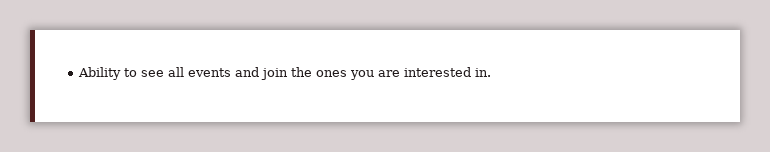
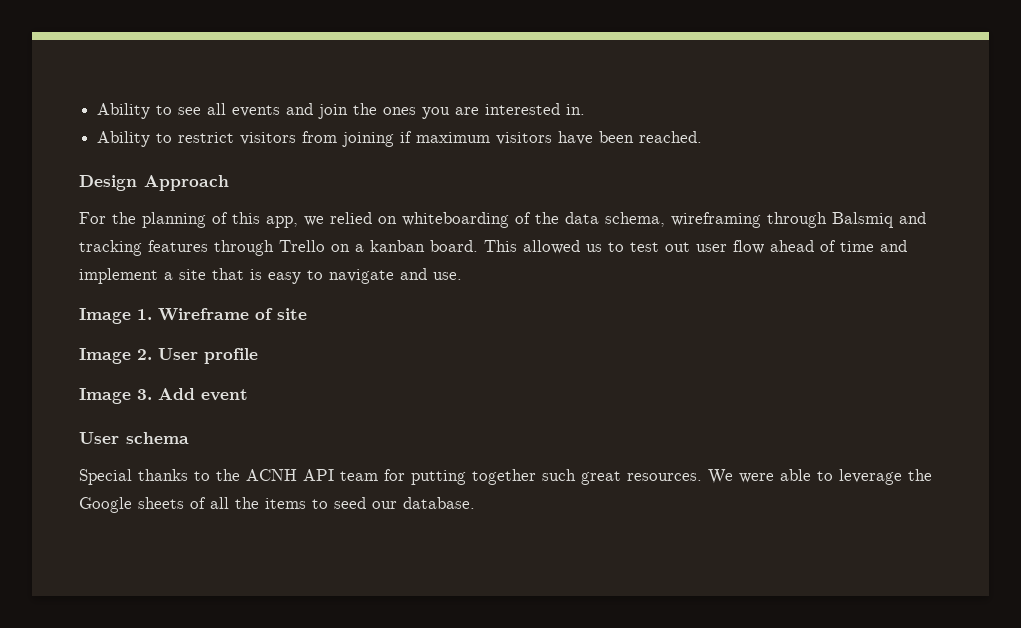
+ Ability to restrict visitors from joining if maximum visitors have been reached.
+ Design Approach
+ For the planning of this app, we relied on whiteboarding of the data schema, wireframing through Balsmiq and tracking features through Trello on a kanban board. This allowed us to test out user flow ahead of time and implement a site that is easy to navigate and use.
+ Image 1. Wireframe of site
+ Image 2. User profile
+ Image 3. Add event
+ User schema
+ Special thanks to the ACNH API team for putting together such great resources. We were able to leverage the Google sheets of all the items to seed our database.

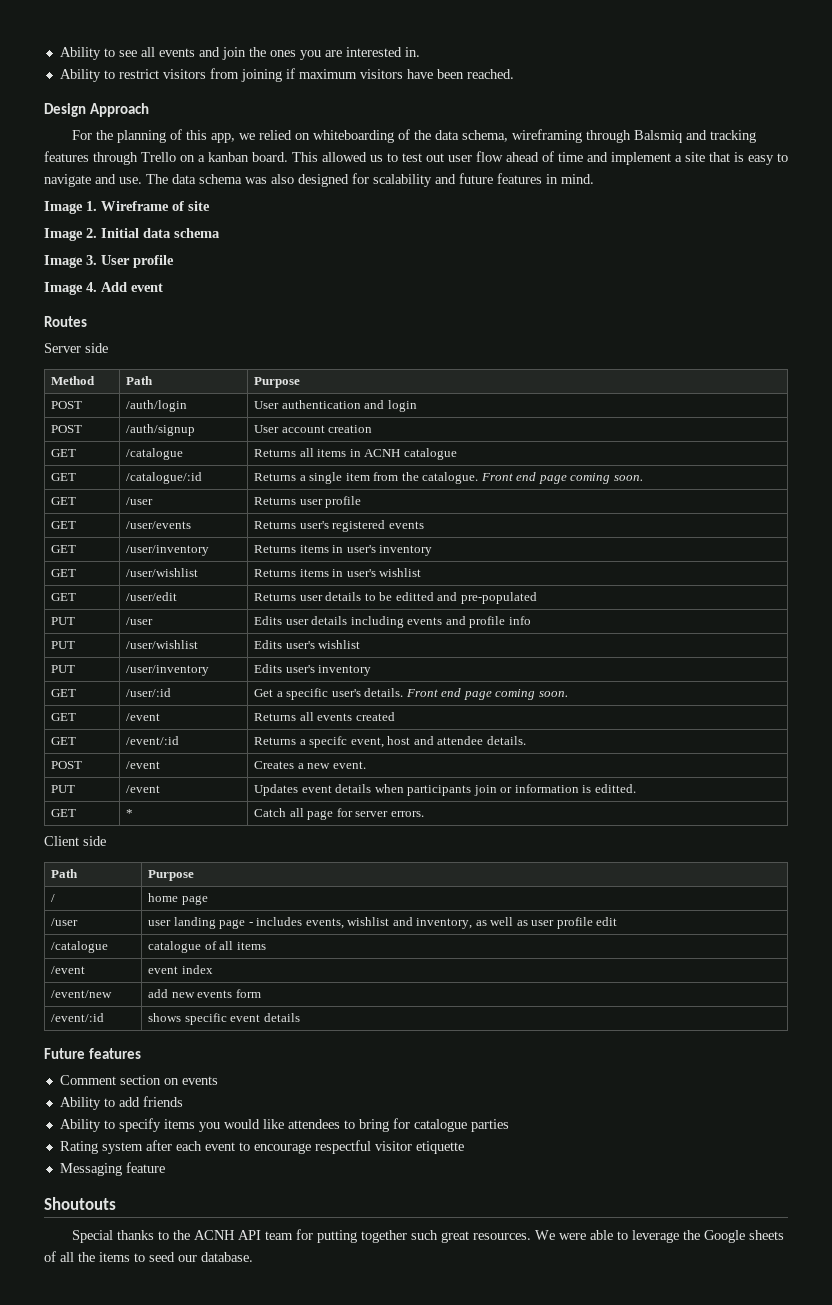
+ The data schema was also designed for scalability and future features in mind.
- Image 2. User profile
+ Image 2. Initial data schema
+ Image 3. User profile
- Image 3. Add event
+ Image 4. Add event
- User schema
+ Routes
+ Server side
+ Method | Path | Purpose
+ POST | /auth/login | User authentication and login
+ POST | /auth/signup | User account creation
+ GET | /catalogue | Returns all items in ACNH catalogue
+ GET | /catalogue/:id | Returns a single item from the catalogue. Front end page coming soon.
+ GET | /user | Returns user profile
+ GET | /user/events | Returns user's registered events
+ GET | /user/inventory | Returns items in user's inventory
+ GET | /user/wishlist | Returns items in user's wishlist
+ GET | /user/edit | Returns user details to be editted and pre-populated
+ PUT | /user | Edits user details including events and profile info
+ PUT | /user/wishlist | Edits user's wishlist
+ PUT | /user/inventory | Edits user's inventory
+ GET | /user/:id | Get a specific user's details. Front end page coming soon.
+ GET | /event | Returns all events created
+ GET | /event/:id | Returns a specifc event, host and attendee details.
+ POST | /event | Creates a new event.
+ PUT | /event | Updates event details when participants join or information is editted.
+ GET | * | Catch all page for server errors.
+ Client side
+ Path | Purpose
+ / | home page
+ /user | user landing page - includes events, wishlist and inventory, as well as user profile edit
+ /catalogue | catalogue of all items
+ /event | event index
+ /event/new | add new events form
+ /event/:id | shows specific event details
+ Future features
+ Comment section on events
+ Ability to add friends
+ Ability to specify items you would like attendees to bring for catalogue parties
+ Rating system after each event to encourage respectful visitor etiquette
+ Messaging feature
+ Shoutouts

